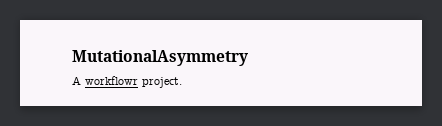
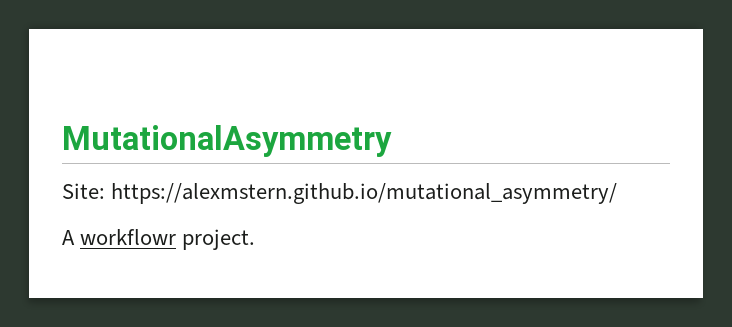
+ Site: https://alexmstern.github.io/mutational_asymmetry/

